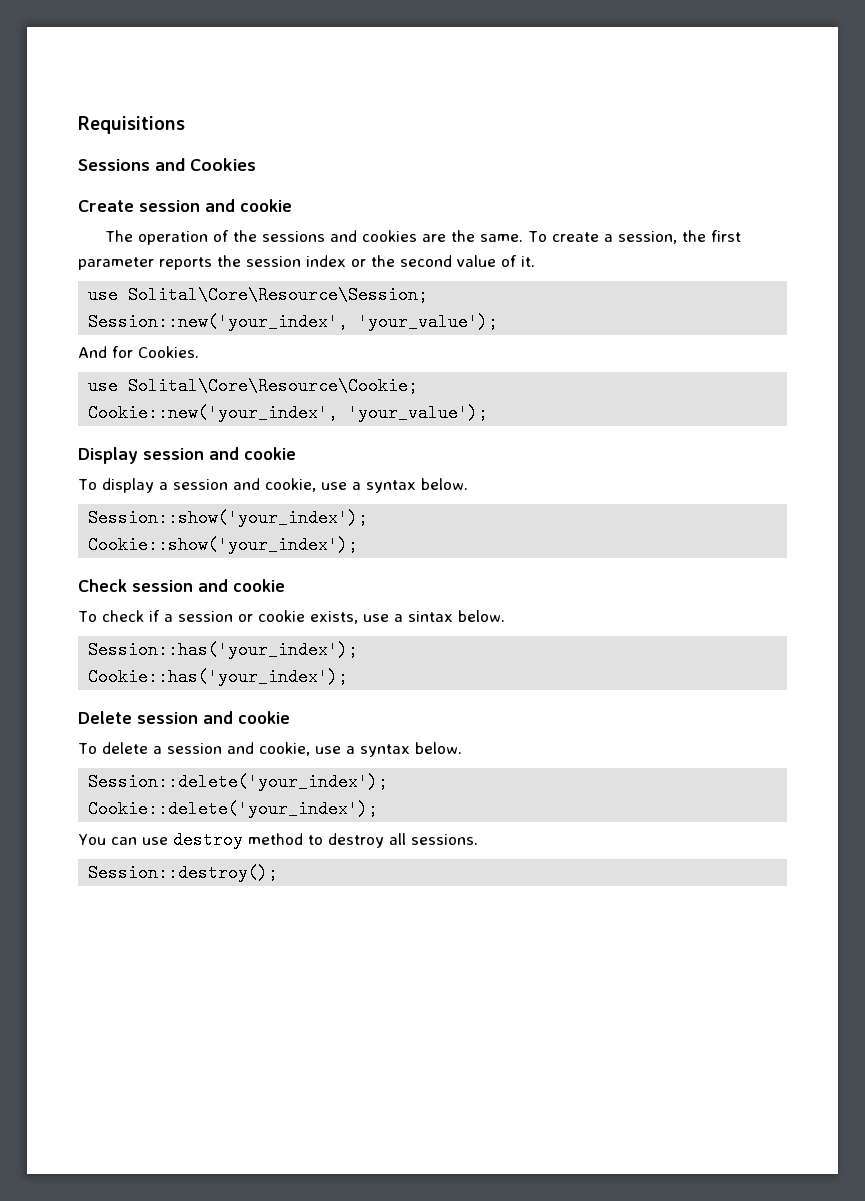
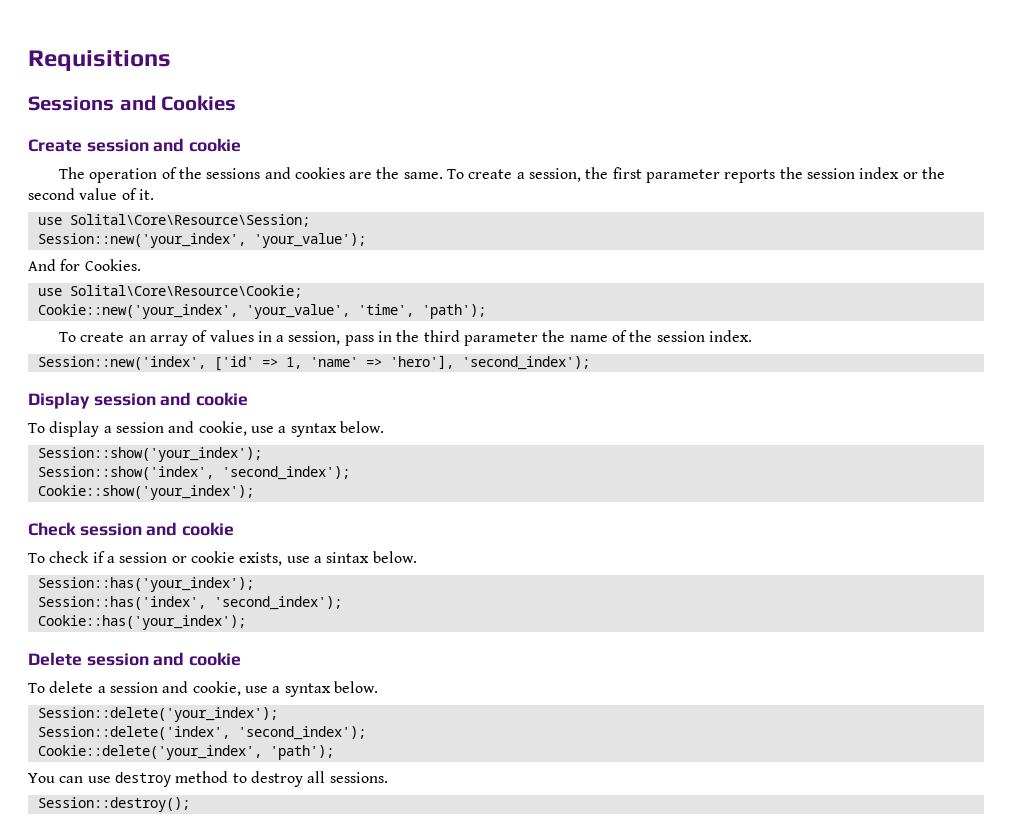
- Cookie::new('your_index', 'your_value');
+ Cookie::new('your_index', 'your_value', 'time', 'path');
+ To create an array of values in a session, pass in the third parameter the name of the session index.
+ Session::new('index', ['id' => 1, 'name' => 'hero'], 'second_index');
+ Session::show('index', 'second_index');
+ Session::has('index', 'second_index');
- Cookie::delete('your_index');
+ Session::delete('index', 'second_index');
+ Cookie::delete('your_index', 'path');

